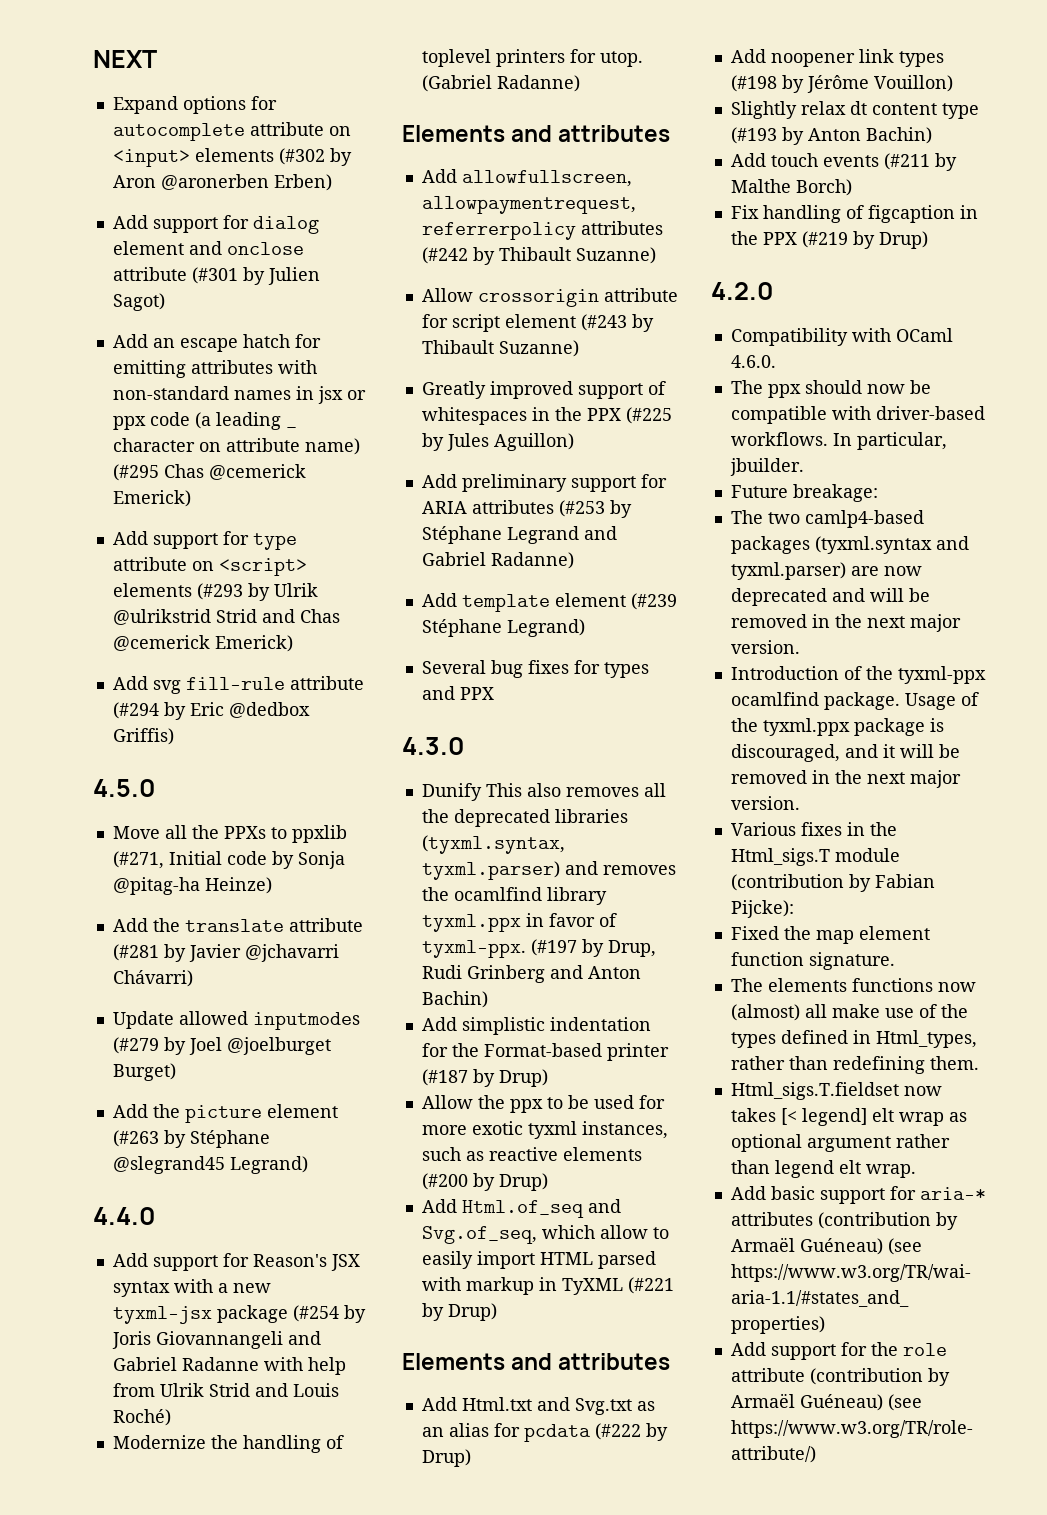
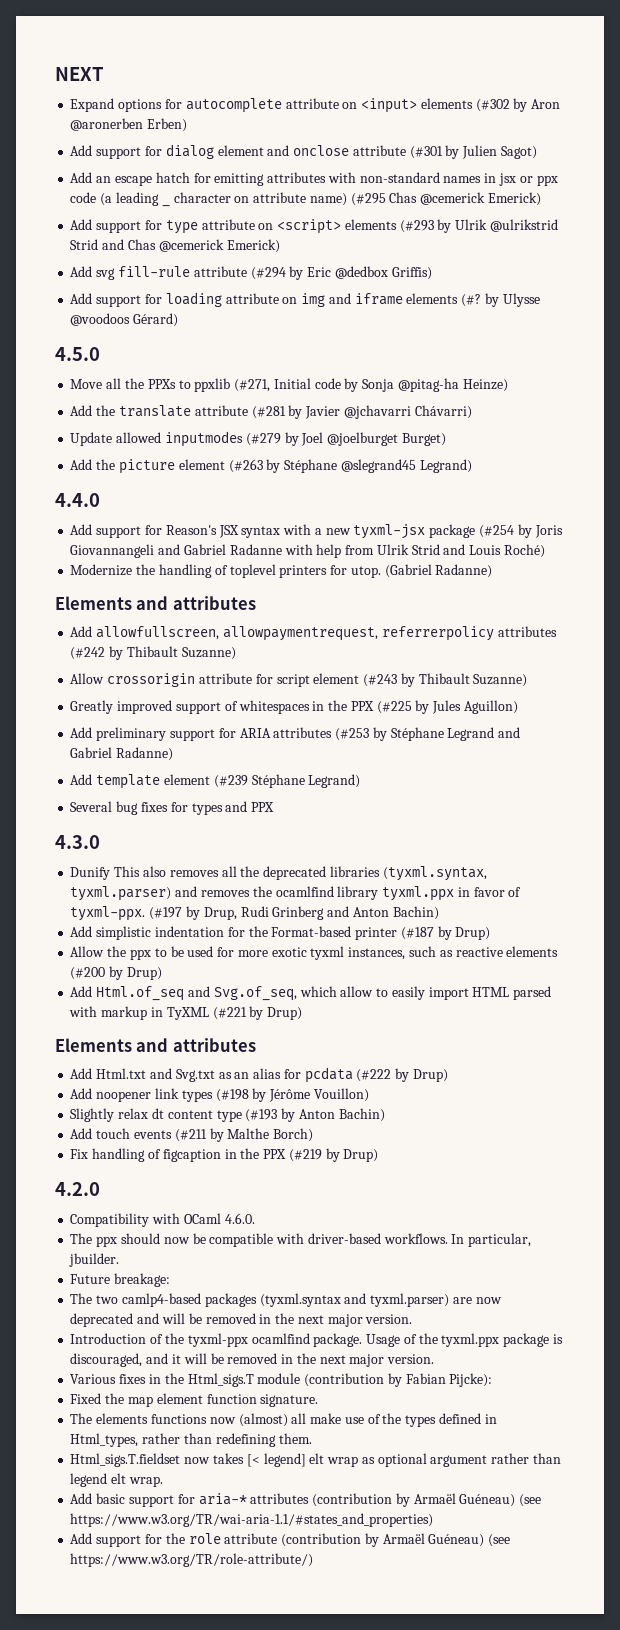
+ Add support for loading attribute on img and iframe elements (#? by Ulysse @voodoos Gérard)

